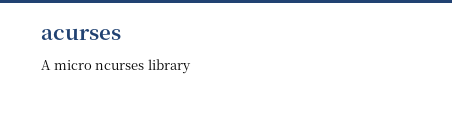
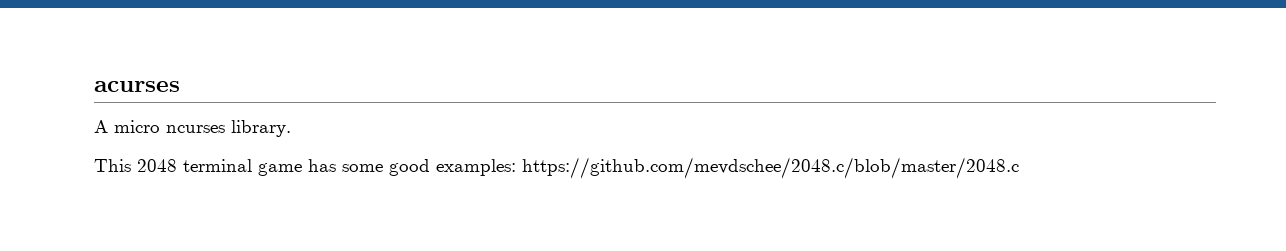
- A micro ncurses library
+ A micro ncurses library.
+ This 2048 terminal game has some good examples: https://github.com/mevdschee/2048.c/blob/master/2048.c

